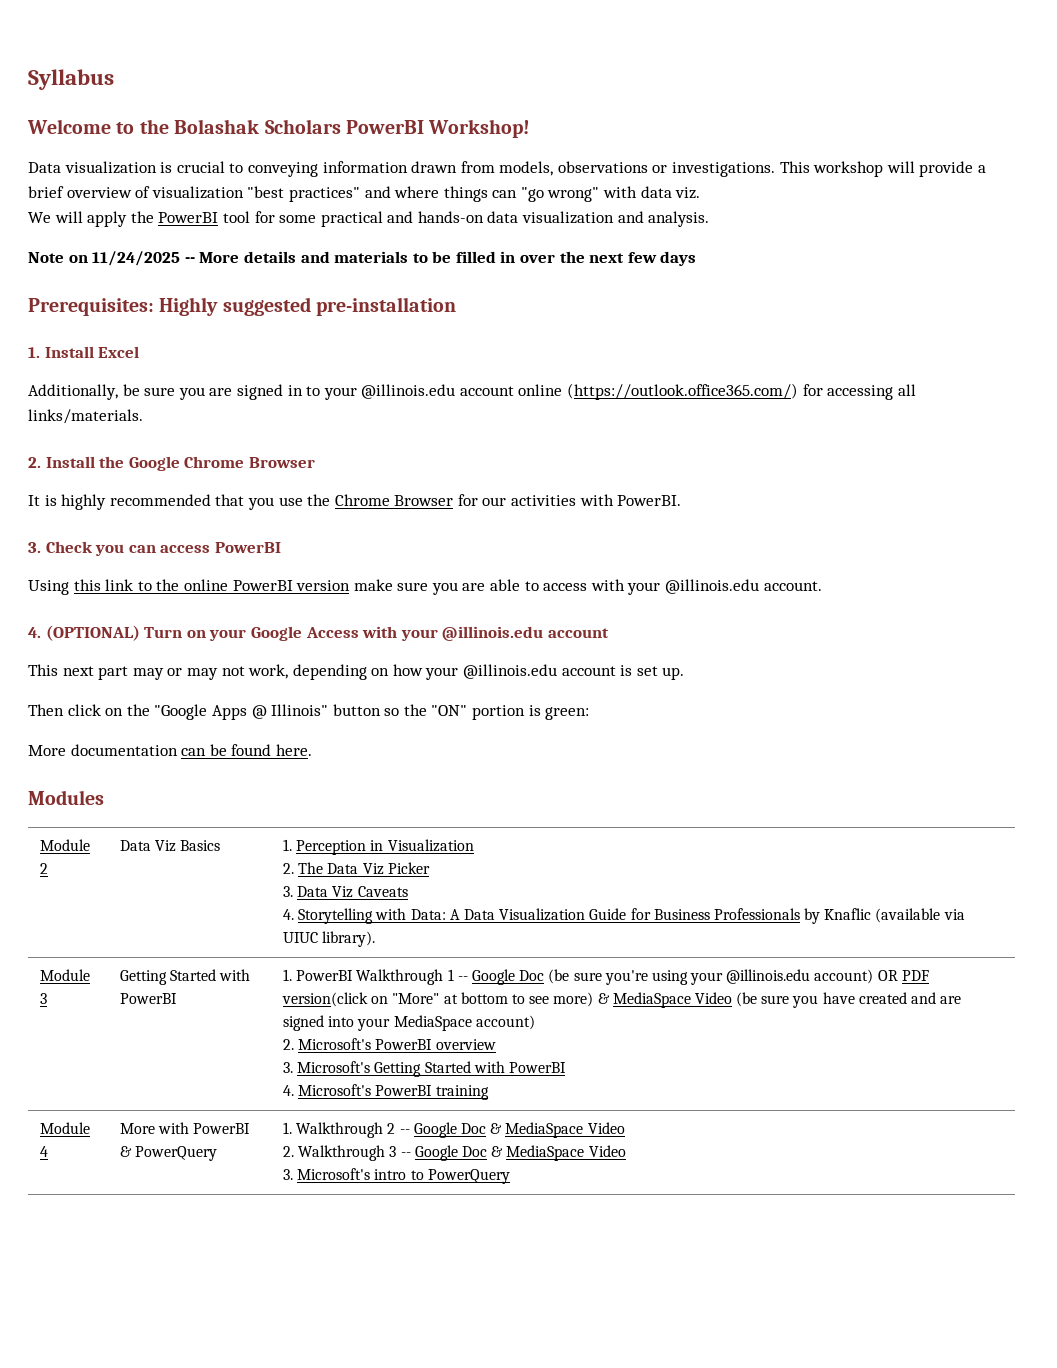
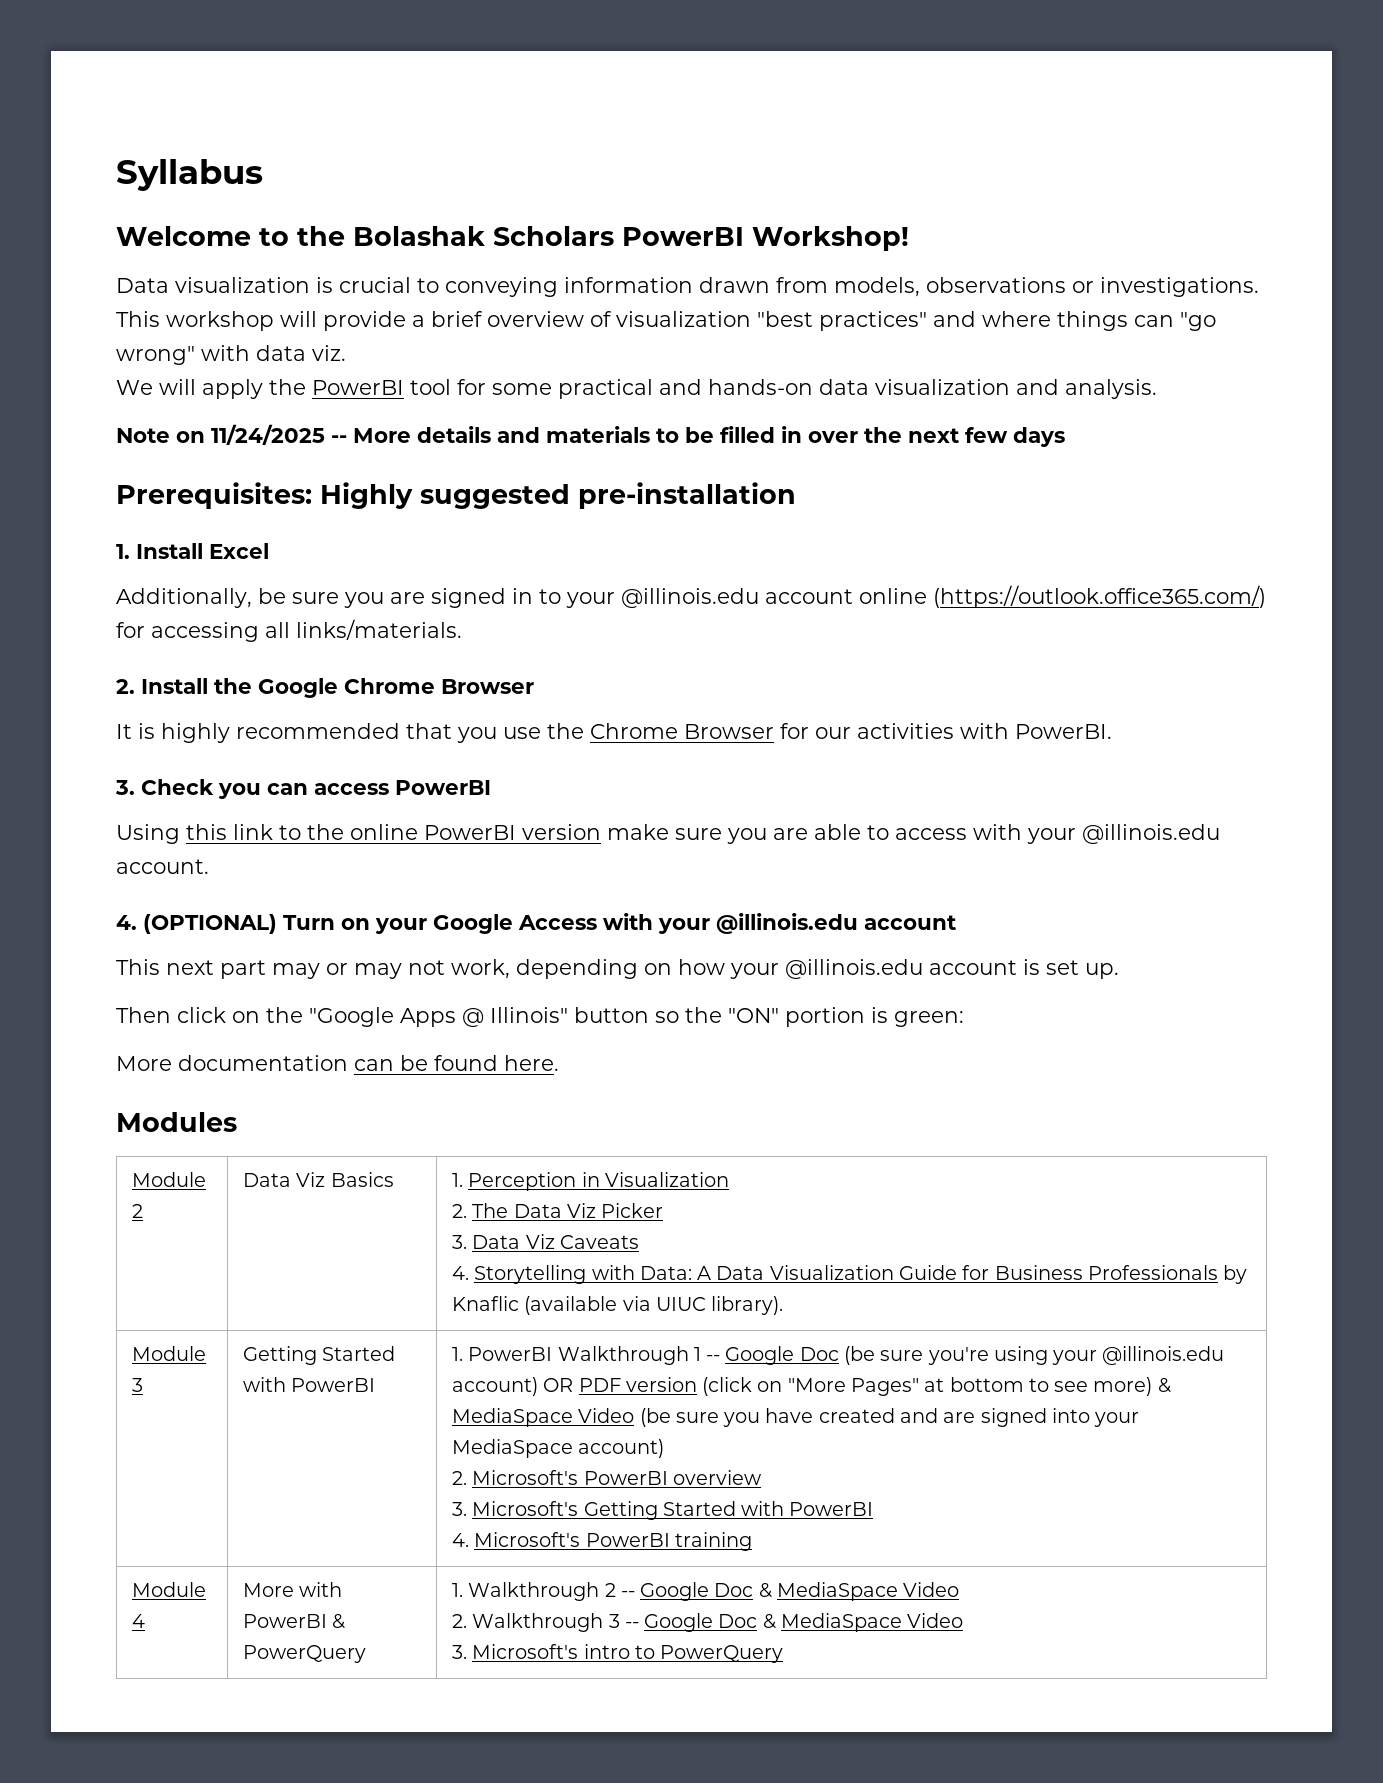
- 1. PowerBI Walkthrough 1 -- Google Doc (be sure you're using your @illinois.edu account) OR PDF version(click on "More" at bottom to see more) & MediaSpace Video (be sure you have created and are signed into your MediaSpace account)
+ 1. PowerBI Walkthrough 1 -- Google Doc (be sure you're using your @illinois.edu account) OR PDF version (click on "More Pages" at bottom to see more) & MediaSpace Video (be sure you have created and are signed into your MediaSpace account)

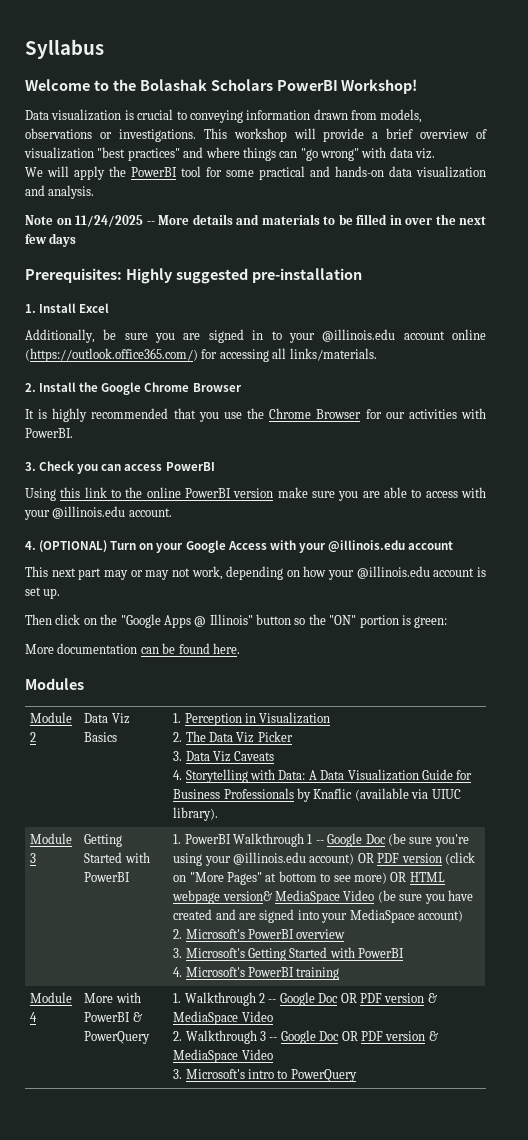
- 1. PowerBI Walkthrough 1 -- Google Doc (be sure you're using your @illinois.edu account) OR PDF version (click on "More Pages" at bottom to see more) & MediaSpace Video (be sure you have created and are signed into your MediaSpace account)
+ 1. PowerBI Walkthrough 1 -- Google Doc (be sure you're using your @illinois.edu account) OR PDF version (click on "More Pages" at bottom to see more) OR HTML webpage version& MediaSpace Video (be sure you have created and are signed into your MediaSpace account)
- Module 4 | More with PowerBI & PowerQuery | 1. Walkthrough 2 -- Google Doc & MediaSpace Video
- 2. Walkthrough 3 -- Google Doc & MediaSpace Video
+ Module 4 | More with PowerBI & PowerQuery | 1. Walkthrough 2 -- Google Doc OR PDF version & MediaSpace Video
+ 2. Walkthrough 3 -- Google Doc OR PDF version & MediaSpace Video

